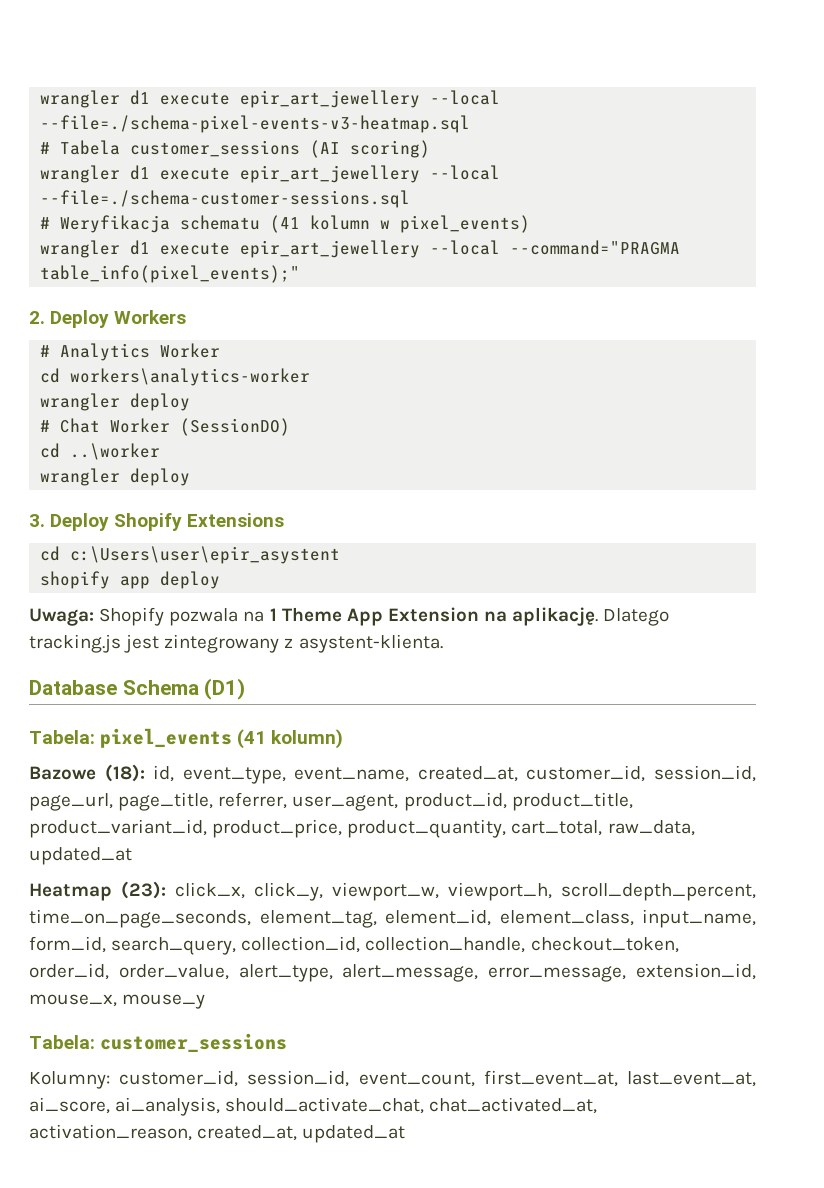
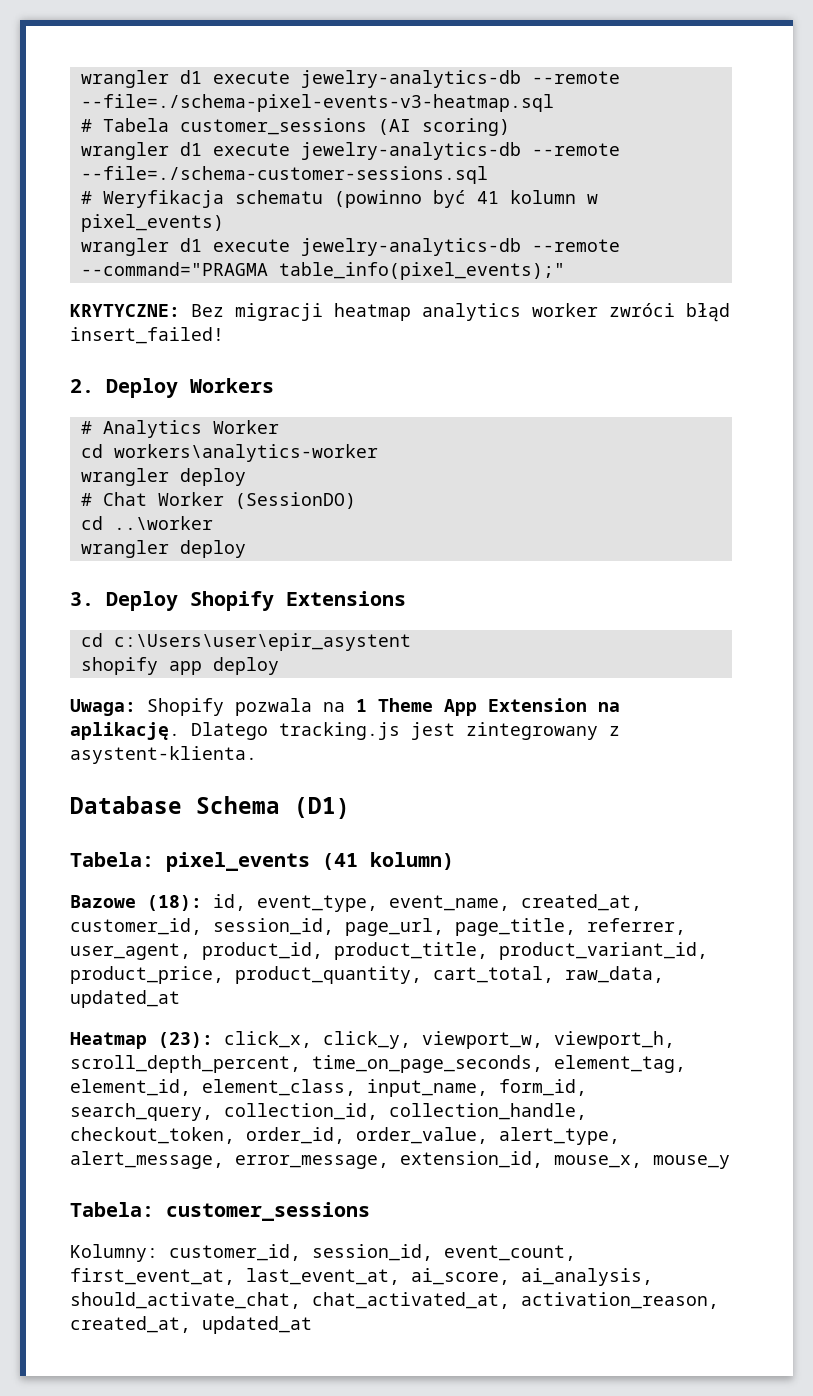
- wrangler d1 execute epir_art_jewellery --local --file=./schema-pixel-events-v3-heatmap.sql
+ wrangler d1 execute jewelry-analytics-db --remote --file=./schema-pixel-events-v3-heatmap.sql
- wrangler d1 execute epir_art_jewellery --local --file=./schema-customer-sessions.sql
+ wrangler d1 execute jewelry-analytics-db --remote --file=./schema-customer-sessions.sql
- # Weryfikacja schematu (41 kolumn w pixel_events)
+ # Weryfikacja schematu (powinno być 41 kolumn w pixel_events)
- wrangler d1 execute epir_art_jewellery --local --command="PRAGMA table_info(pixel_events);"
+ wrangler d1 execute jewelry-analytics-db --remote --command="PRAGMA table_info(pixel_events);"
+ KRYTYCZNE: Bez migracji heatmap analytics worker zwróci błąd insert_failed!

